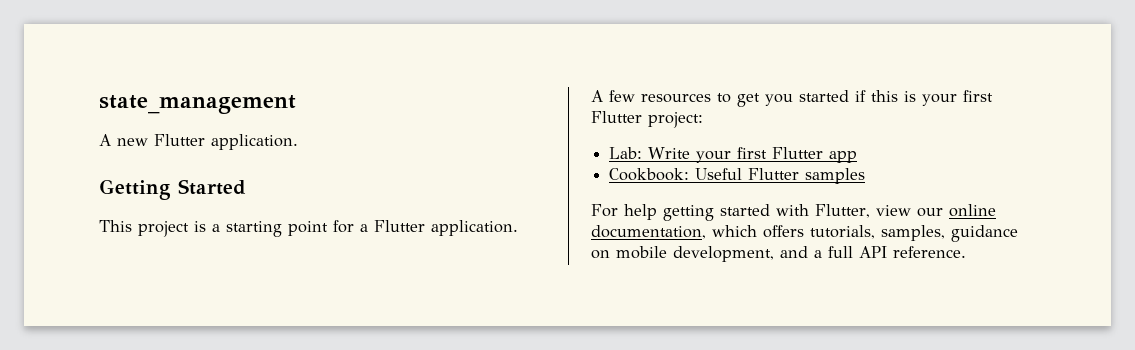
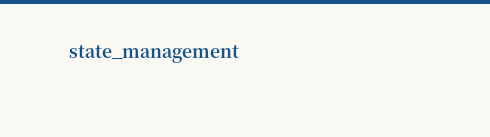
- A new Flutter application.
- Getting Started
- This project is a starting point for a Flutter application.
- A few resources to get you started if this is your first Flutter project:
- Lab: Write your first Flutter app
- Cookbook: Useful Flutter samples
- For help getting started with Flutter, view our online documentation, which offers tutorials, samples, guidance on mobile development, and a full API reference.

